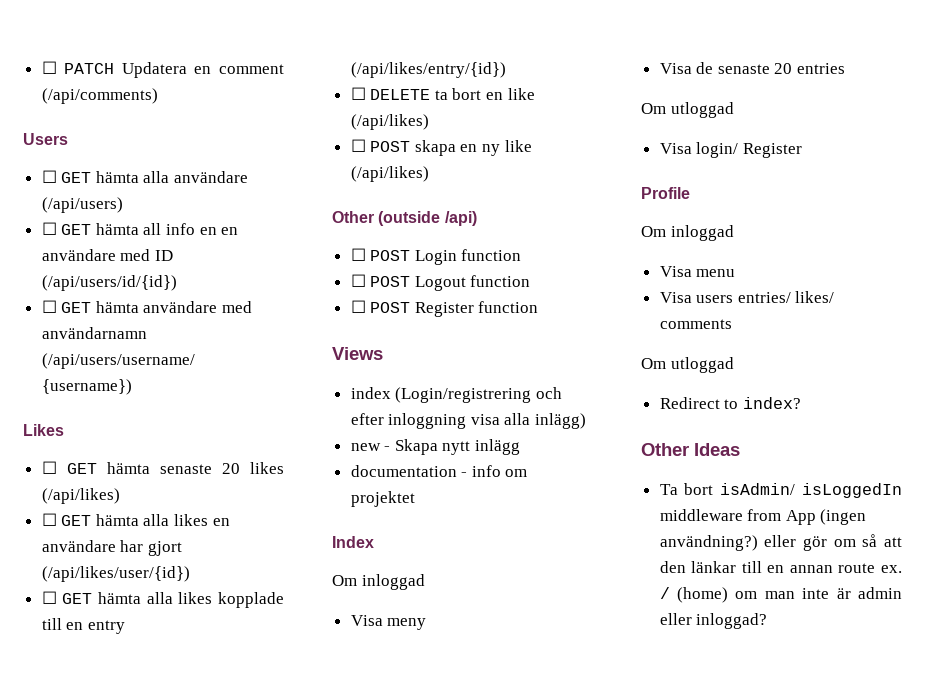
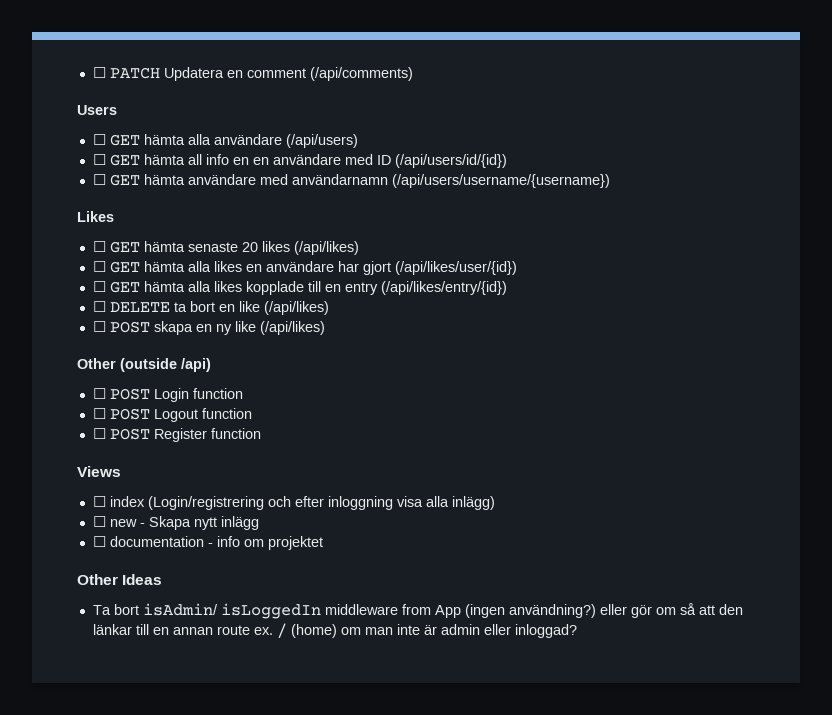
- index (Login/registrering och efter inloggning visa alla inlägg)
+ ☐ index (Login/registrering och efter inloggning visa alla inlägg)
- new - Skapa nytt inlägg
+ ☐ new - Skapa nytt inlägg
- documentation - info om projektet
+ ☐ documentation - info om projektet
- Index
- Om inloggad
- Visa meny
- Visa de senaste 20 entries
- Om utloggad
- Visa login/ Register
- Profile
- Om inloggad
- Visa menu
- Visa users entries/ likes/ comments
- Om utloggad
- Redirect to index?

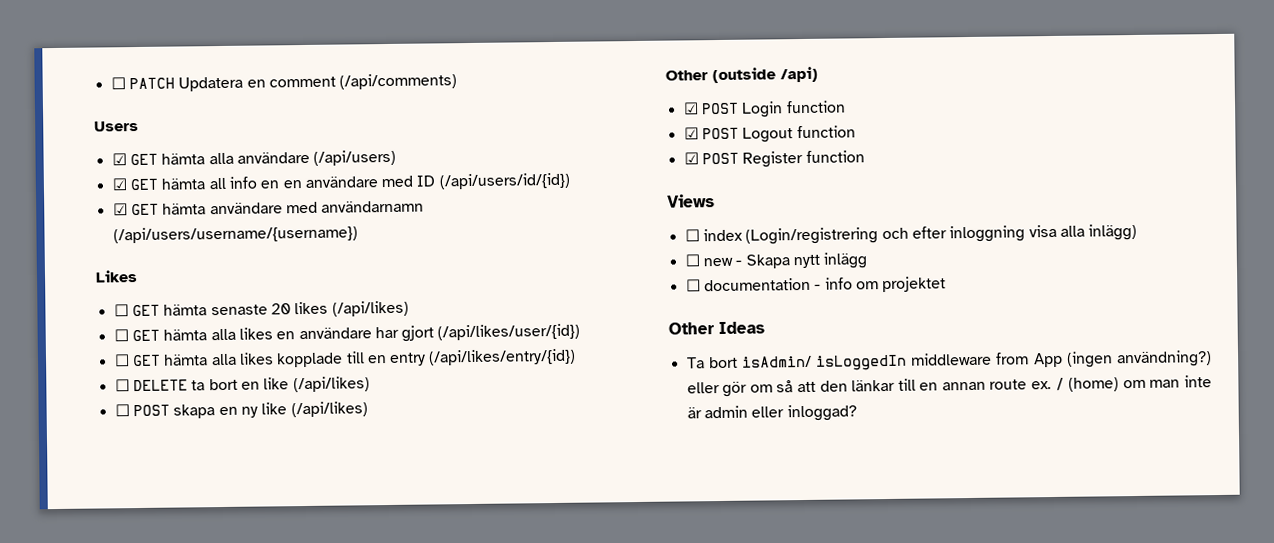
- ☐ GET hämta alla användare (/api/users)
+ ☑ GET hämta alla användare (/api/users)
- ☐ GET hämta all info en en användare med ID (/api/users/id/{id})
+ ☑ GET hämta all info en en användare med ID (/api/users/id/{id})
- ☐ GET hämta användare med användarnamn (/api/users/username/{username})
+ ☑ GET hämta användare med användarnamn (/api/users/username/{username})
- ☐ POST Login function
+ ☑ POST Login function
- ☐ POST Logout function
+ ☑ POST Logout function
- ☐ POST Register function
+ ☑ POST Register function

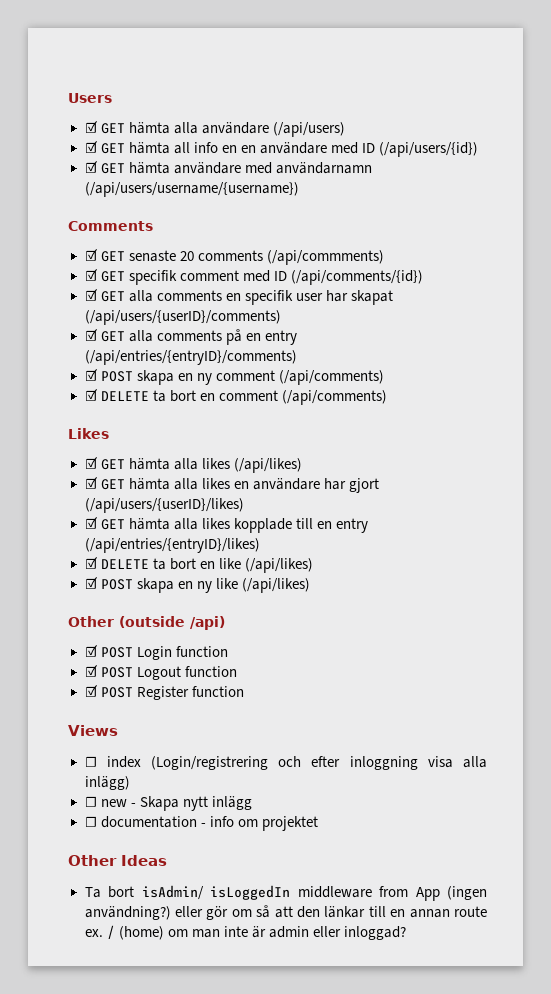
- ☐ PATCH Updatera en comment (/api/comments)
- ☑ GET hämta all info en en användare med ID (/api/users/id/{id})
+ ☑ GET hämta all info en en användare med ID (/api/users/{id})
+ Comments
+ ☑ GET senaste 20 comments (/api/commments)
+ ☑ GET specifik comment med ID (/api/comments/{id})
+ ☑ GET alla comments en specifik user har skapat (/api/users/{userID}/comments)
+ ☑ GET alla comments på en entry (/api/entries/{entryID}/comments)
+ ☑ POST skapa en ny comment (/api/comments)
+ ☑ DELETE ta bort en comment (/api/comments)
- ☐ GET hämta senaste 20 likes (/api/likes)
+ ☑ GET hämta alla likes (/api/likes)
- ☐ GET hämta alla likes en användare har gjort (/api/likes/user/{id})
- ☐ GET hämta alla likes kopplade till en entry (/api/likes/entry/{id})
- ☐ DELETE ta bort en like (/api/likes)
+ ☑ GET hämta alla likes en användare har gjort (/api/users/{userID}/likes)
+ ☑ GET hämta alla likes kopplade till en entry (/api/entries/{entryID}/likes)
+ ☑ DELETE ta bort en like (/api/likes)
- ☐ POST skapa en ny like (/api/likes)
+ ☑ POST skapa en ny like (/api/likes)

